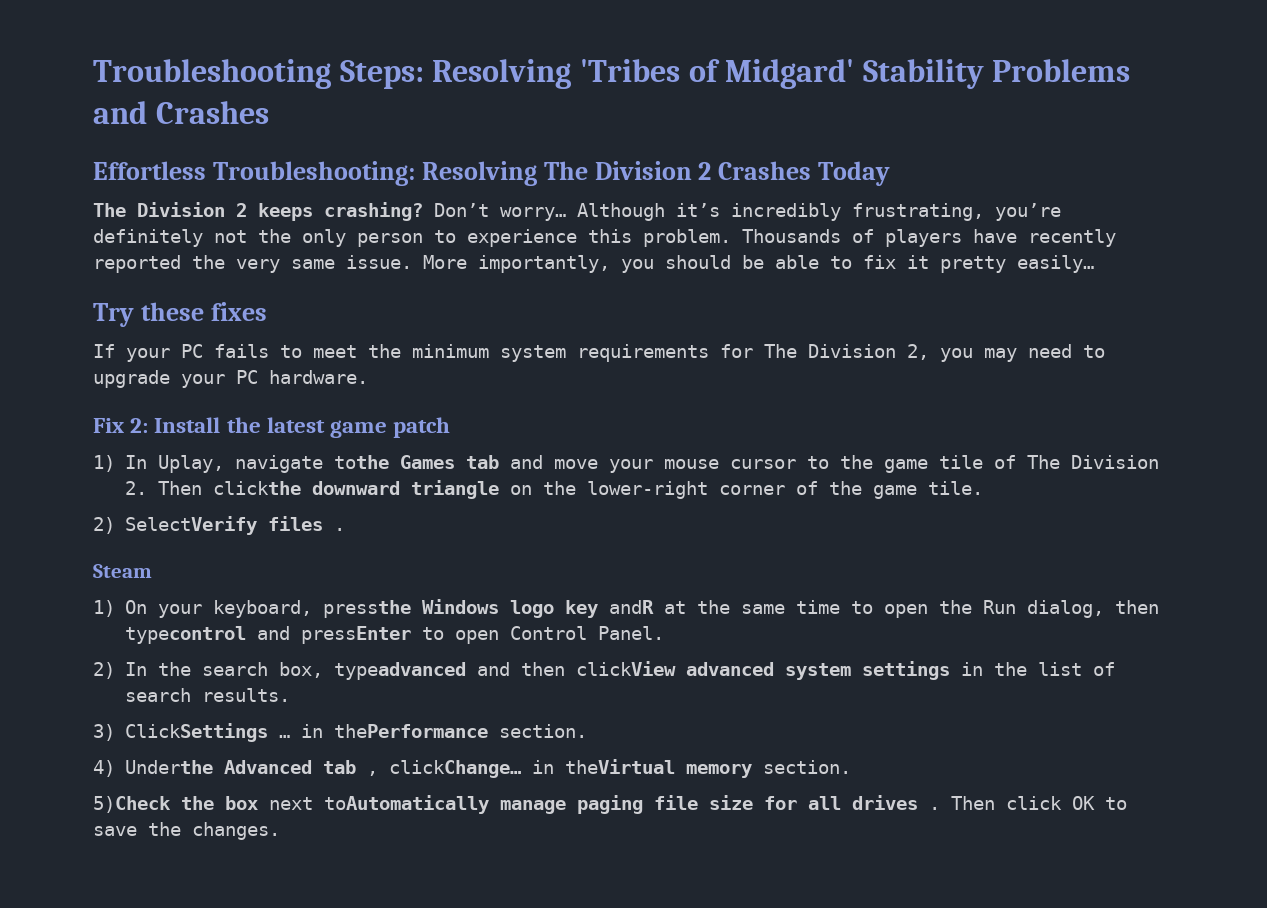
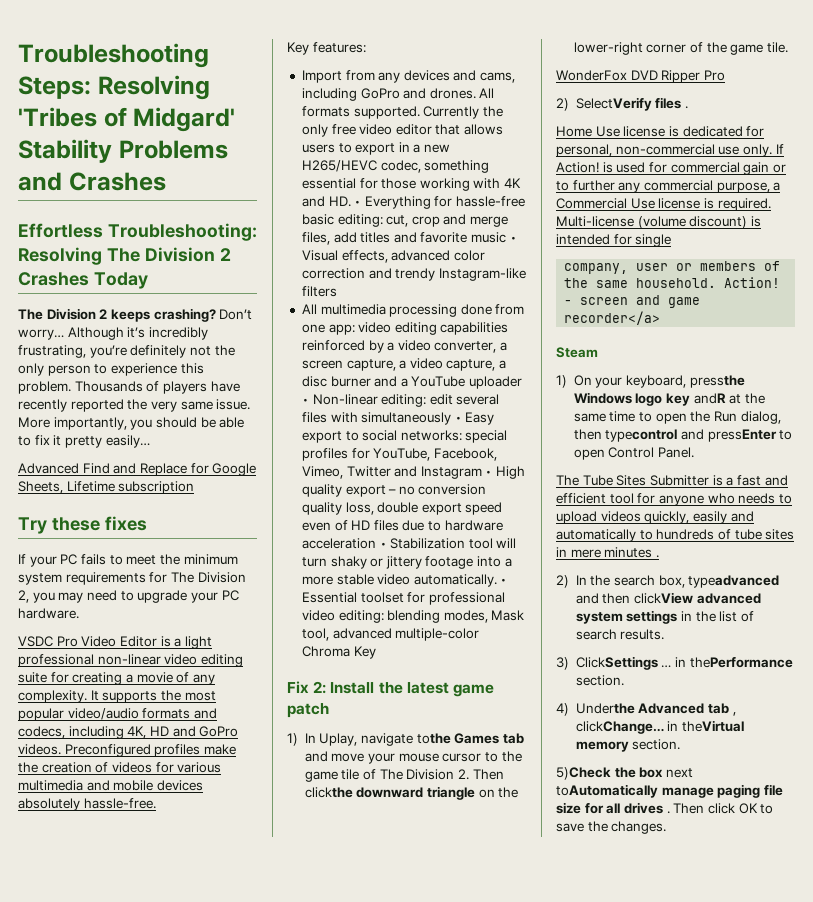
+ Advanced Find and Replace for Google Sheets, Lifetime subscription
+ VSDC Pro Video Editor is a light professional non-linear video editing suite for creating a movie of any complexity. It supports the most popular video/audio formats and codecs, including 4K, HD and GoPro videos. Preconfigured profiles make the creation of videos for various multimedia and mobile devices absolutely hassle-free.
+ Key features:
+ Import from any devices and cams, including GoPro and drones. All formats supported. Сurrently the only free video editor that allows users to export in a new H265/HEVC codec, something essential for those working with 4K and HD. • Everything for hassle-free basic editing: cut, crop and merge files, add titles and favorite music • Visual effects, advanced color correction and trendy Instagram-like filters
+ All multimedia processing done from one app: video editing capabilities reinforced by a video converter, a screen capture, a video capture, a disc burner and a YouTube uploader • Non-linear editing: edit several files with simultaneously • Easy export to social networks: special profiles for YouTube, Facebook, Vimeo, Twitter and Instagram • High quality export – no conversion quality loss, double export speed even of HD files due to hardware acceleration • Stabilization tool will turn shaky or jittery footage into a more stable video automatically. • Essential toolset for professional video editing: blending modes, Mask tool, advanced multiple-color Chroma Key
+ WonderFox DVD Ripper Pro
+ Home Use license is dedicated for personal, non-commercial use only. If Action! is used for commercial gain or to further any commercial purpose, a Commercial Use license is required. Multi-license (volume discount) is intended for single
+ company, user or members of the same household. Action! - screen and game recorder</a>
+ The Tube Sites Submitter is a fast and efficient tool for anyone who needs to upload videos quickly, easily and automatically to hundreds of tube sites in mere minutes .

